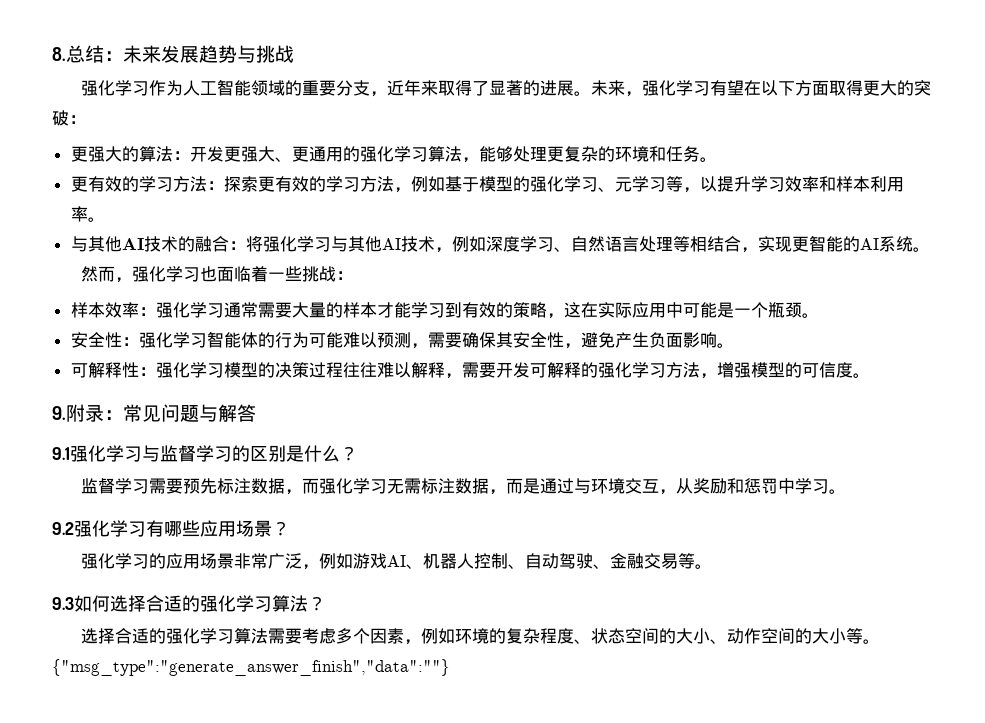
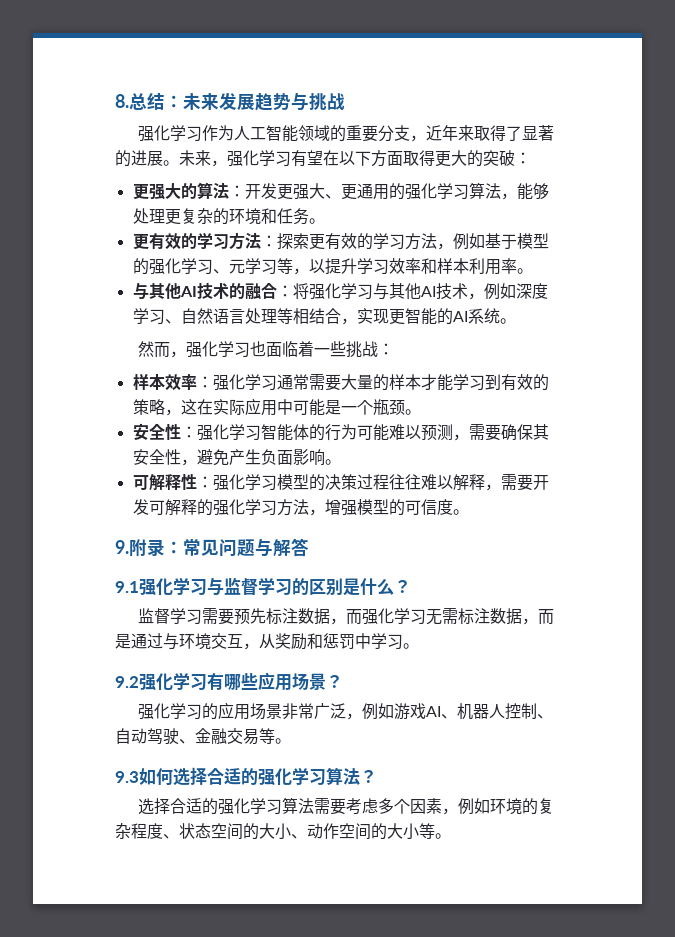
- {"msg_type":"generate_answer_finish","data":""}

